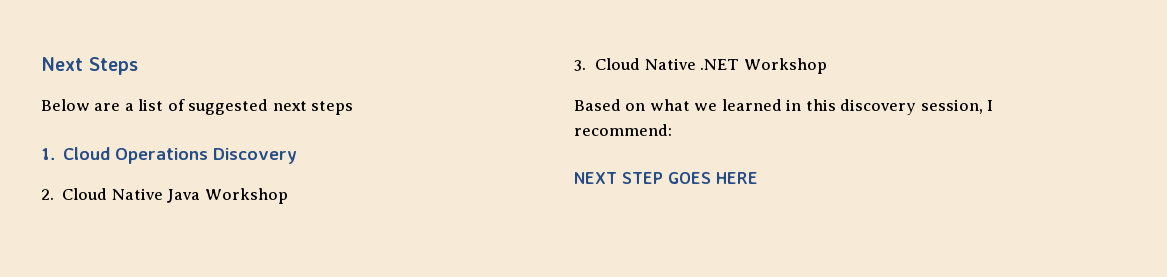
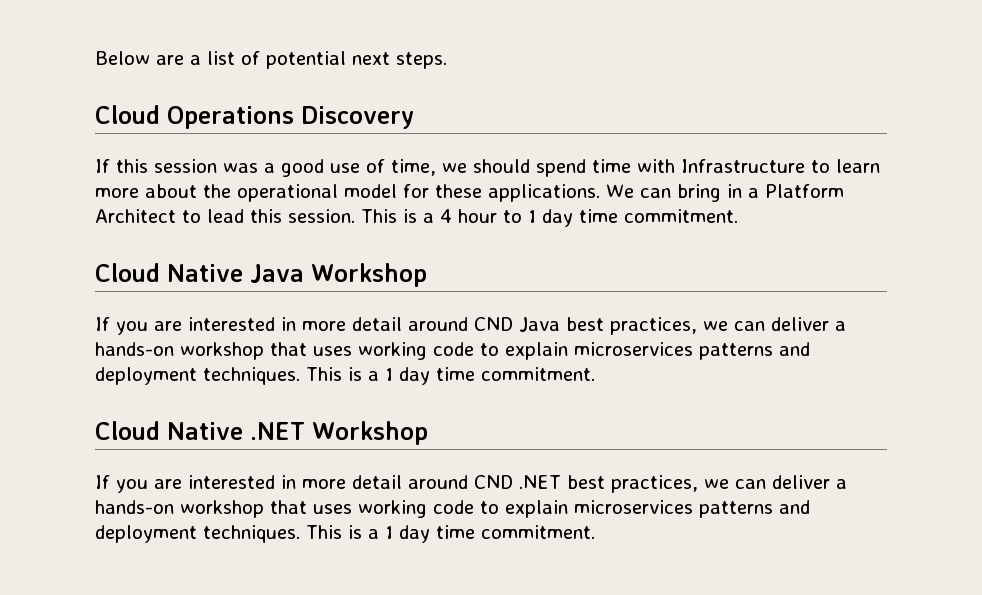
- Next Steps
- Below are a list of suggested next steps
- 1. Cloud Operations Discovery
+ Below are a list of potential next steps.
+ Cloud Operations Discovery
- 2. Cloud Native Java Workshop
- 3. Cloud Native .NET Workshop
- Based on what we learned in this discovery session, I recommend:
- NEXT STEP GOES HERE
+ If this session was a good use of time, we should spend time with Infrastructure to learn more about the operational model for these applications. We can bring in a Platform Architect to lead this session. This is a 4 hour to 1 day time commitment.
+ Cloud Native Java Workshop
+ If you are interested in more detail around CND Java best practices, we can deliver a hands-on workshop that uses working code to explain microservices patterns and deployment techniques. This is a 1 day time commitment.
+ Cloud Native .NET Workshop
+ If you are interested in more detail around CND .NET best practices, we can deliver a hands-on workshop that uses working code to explain microservices patterns and deployment techniques. This is a 1 day time commitment.

